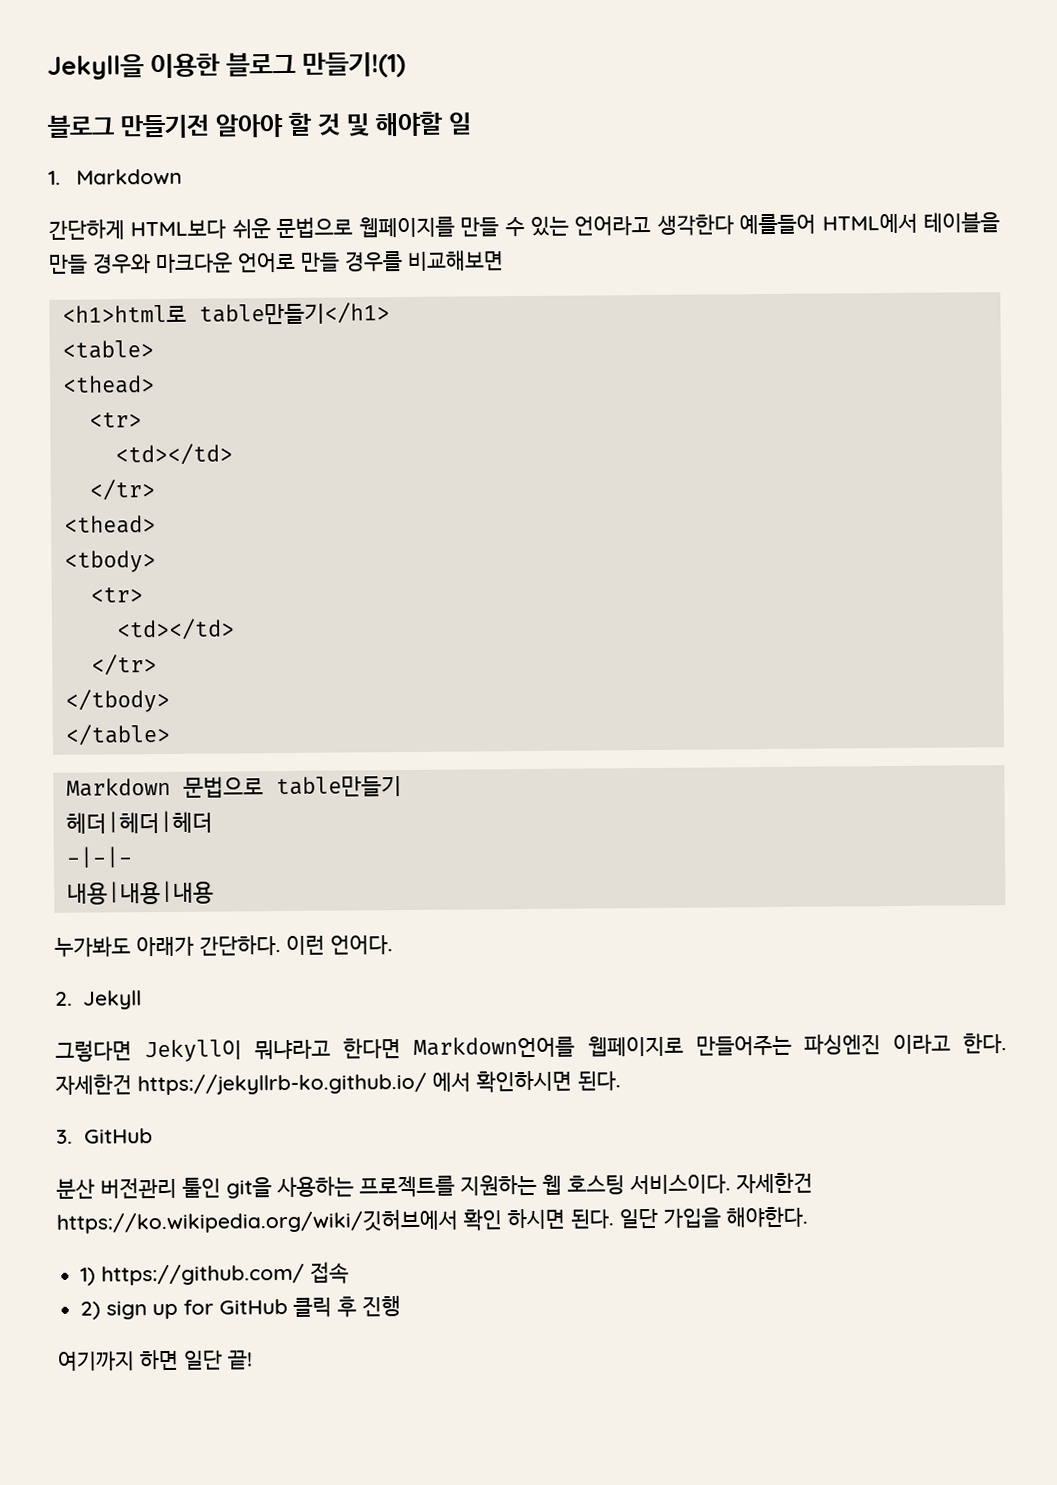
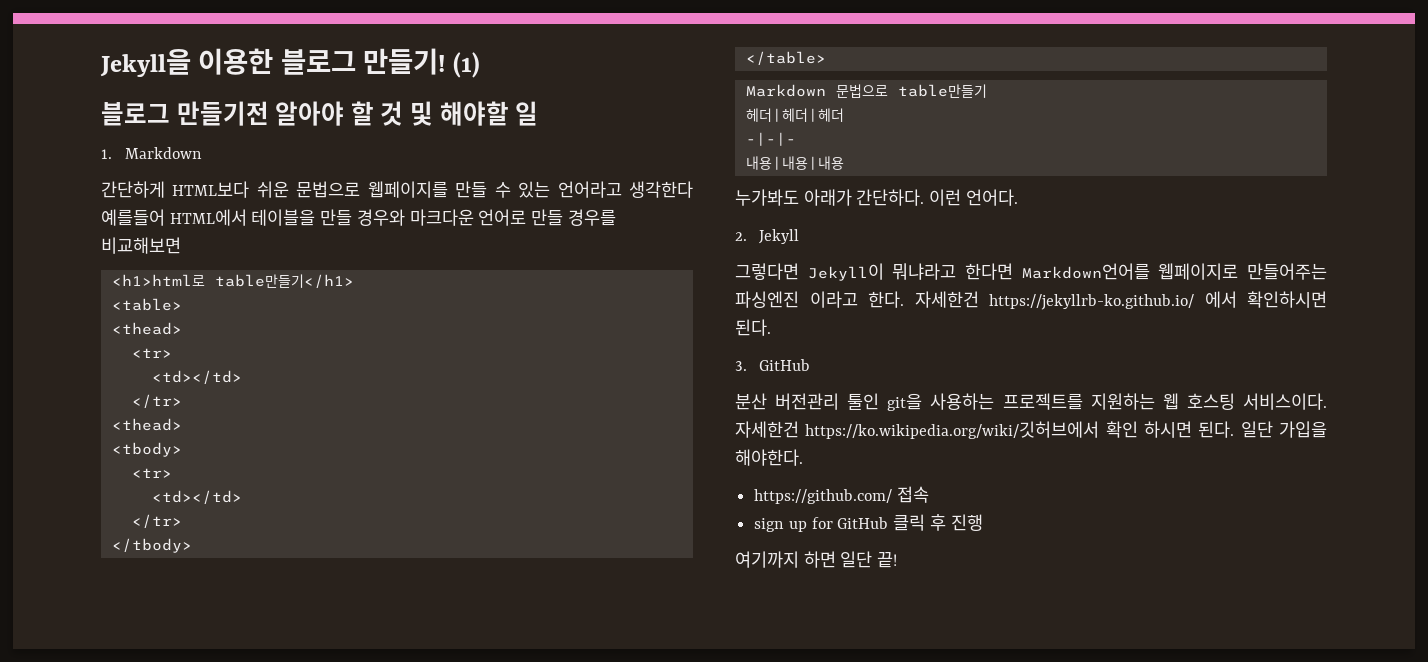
- Jekyll을 이용한 블로그 만들기!(1)
+ Jekyll을 이용한 블로그 만들기! (1)
- 1) https://github.com/ 접속
+ https://github.com/ 접속
- 2) sign up for GitHub 클릭 후 진행
+ sign up for GitHub 클릭 후 진행

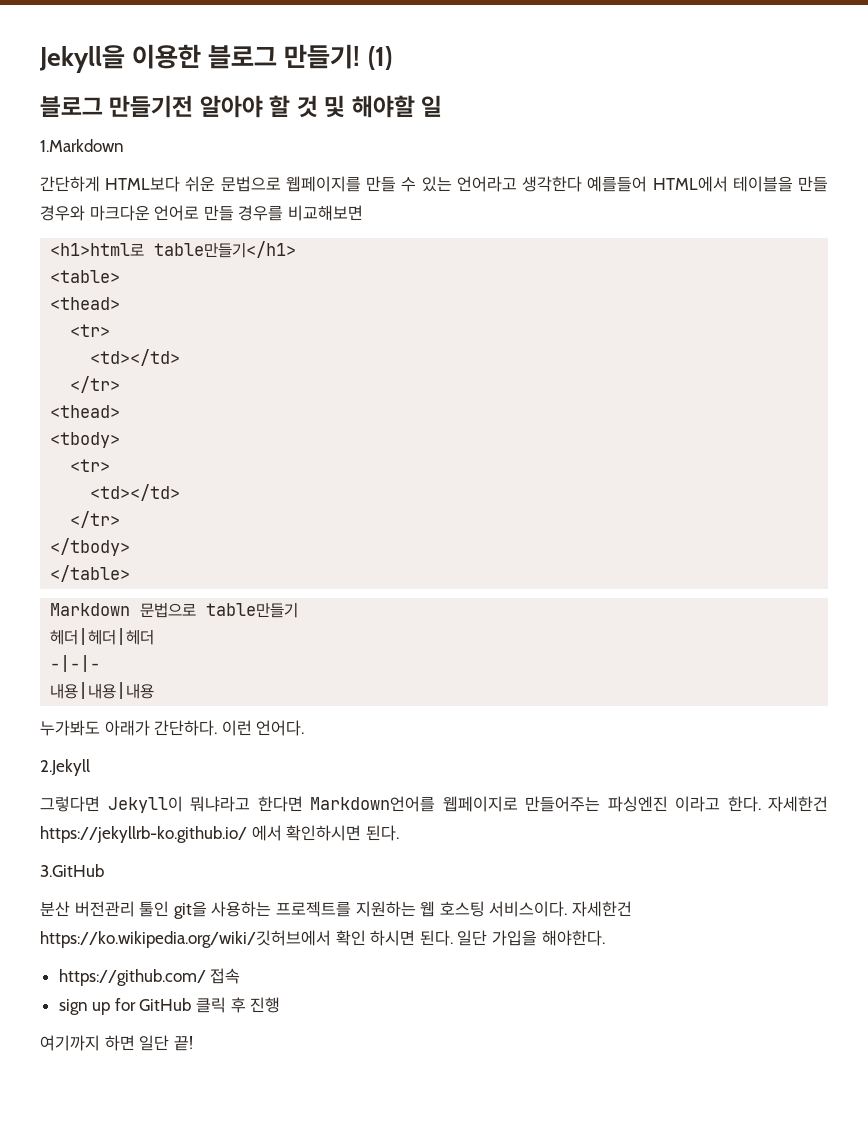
- 1. Markdown
+ 1.Markdown
- 2. Jekyll
+ 2.Jekyll
- 3. GitHub
+ 3.GitHub

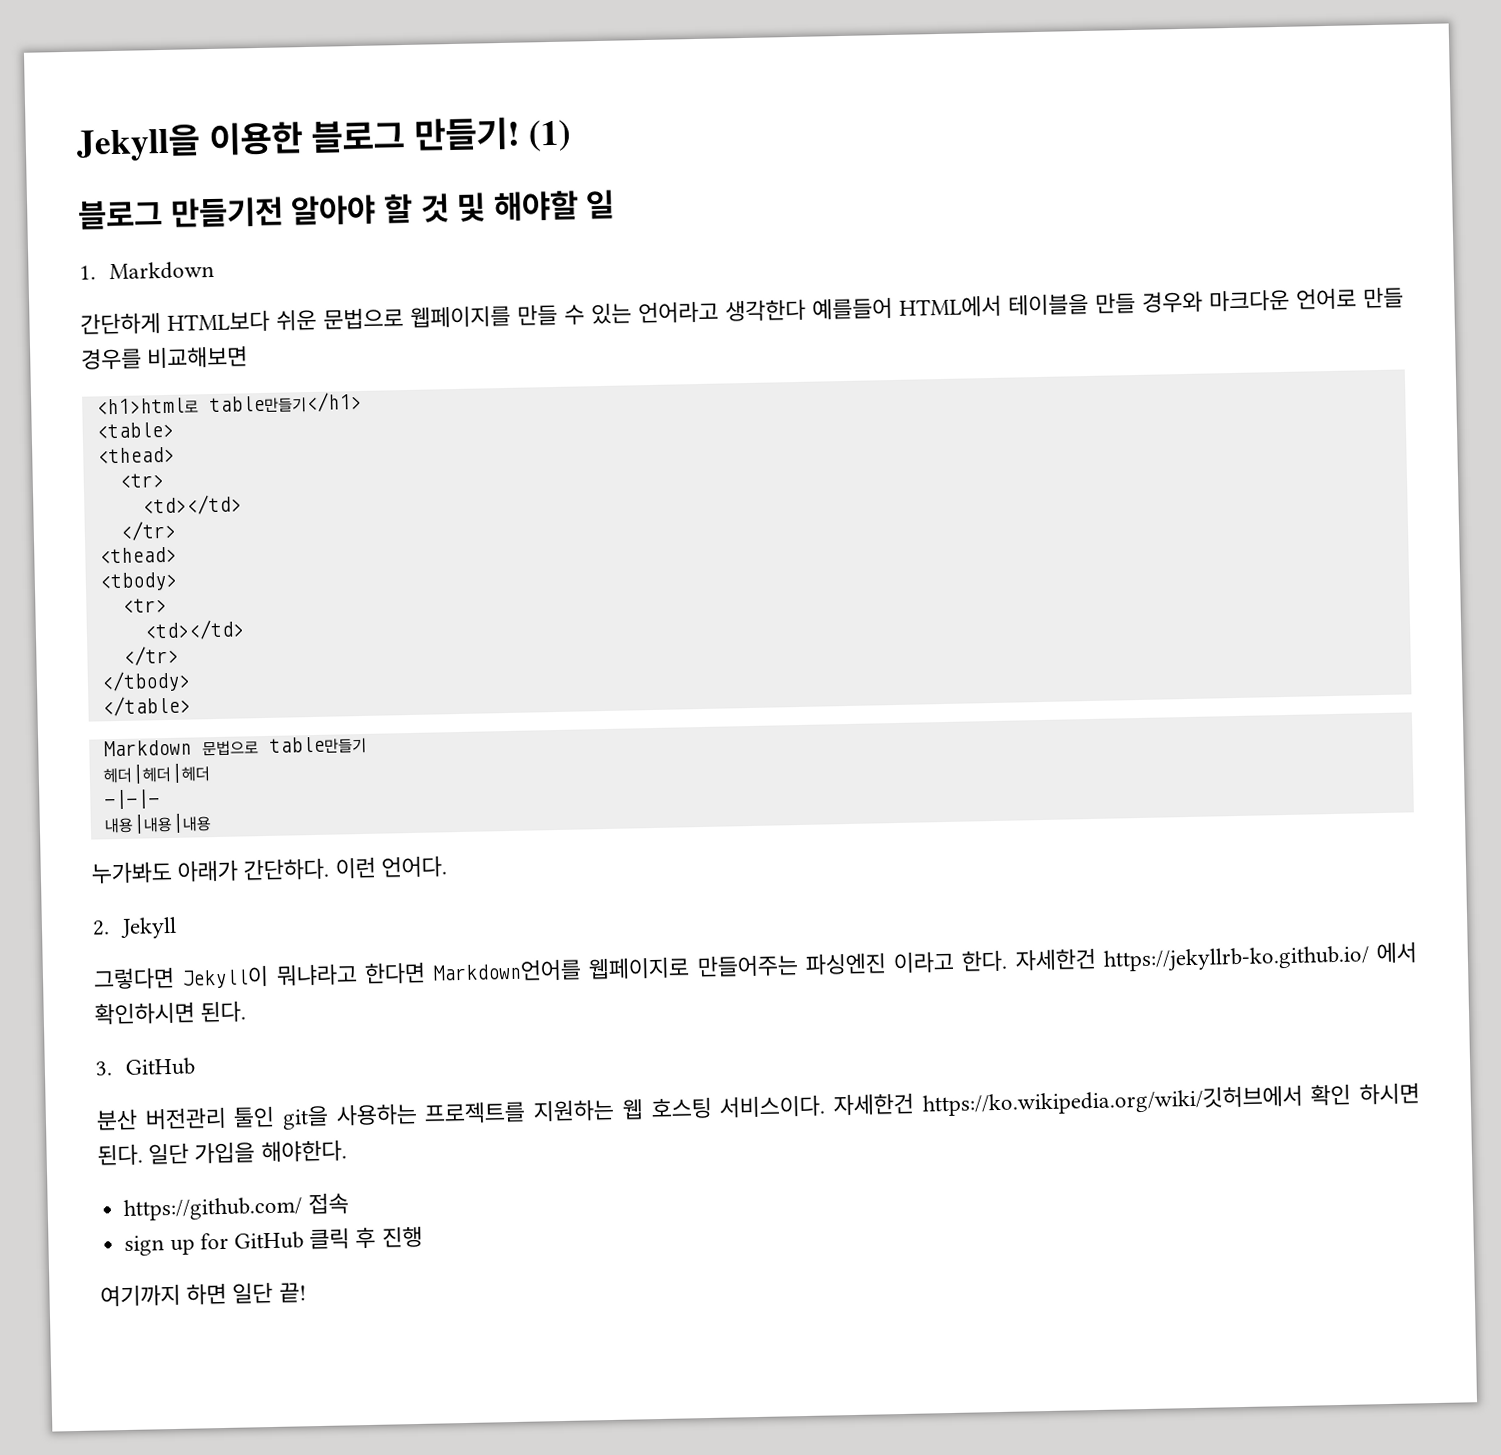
- 1.Markdown
+ 1. Markdown
- 2.Jekyll
+ 2. Jekyll
- 3.GitHub
+ 3. GitHub

